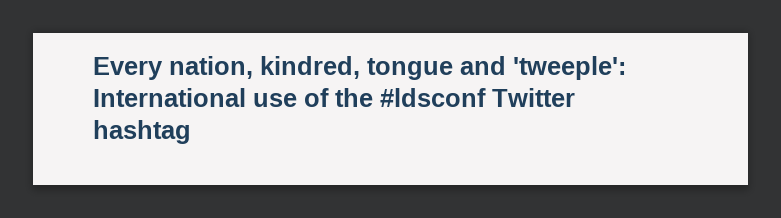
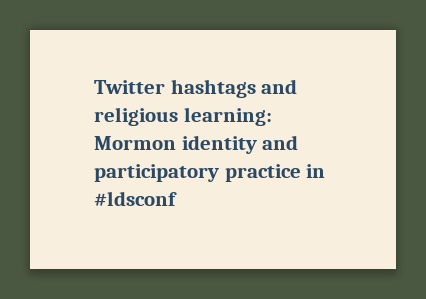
- Every nation, kindred, tongue and 'tweeple': International use of the #ldsconf Twitter hashtag
+ Twitter hashtags and religious learning: Mormon identity and participatory practice in #ldsconf

